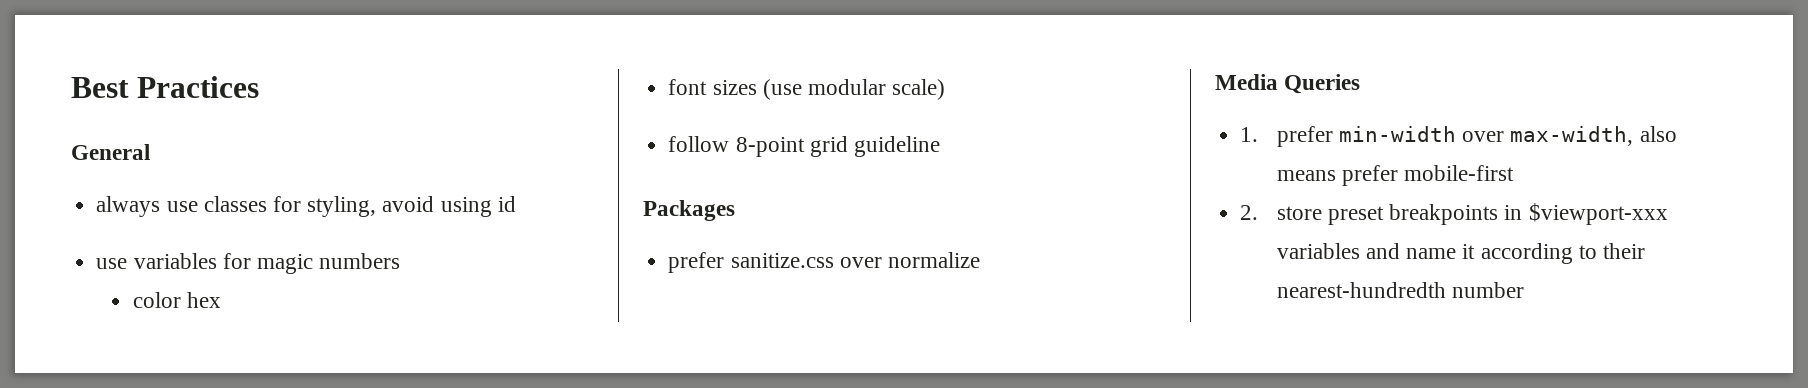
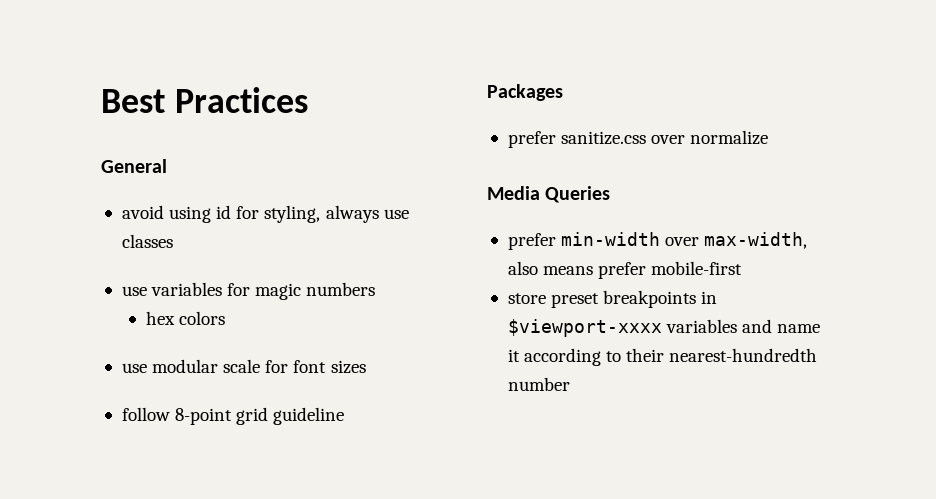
- always use classes for styling, avoid using id
+ avoid using id for styling, always use classes
- color hex
- font sizes (use modular scale)
+ hex colors
+ use modular scale for font sizes
- 1. prefer min-width over max-width, also means prefer mobile-first
+ prefer min-width over max-width, also means prefer mobile-first
- 2. store preset breakpoints in $viewport-xxx variables and name it according to their nearest-hundredth number
+ store preset breakpoints in $viewport-xxxx variables and name it according to their nearest-hundredth number

